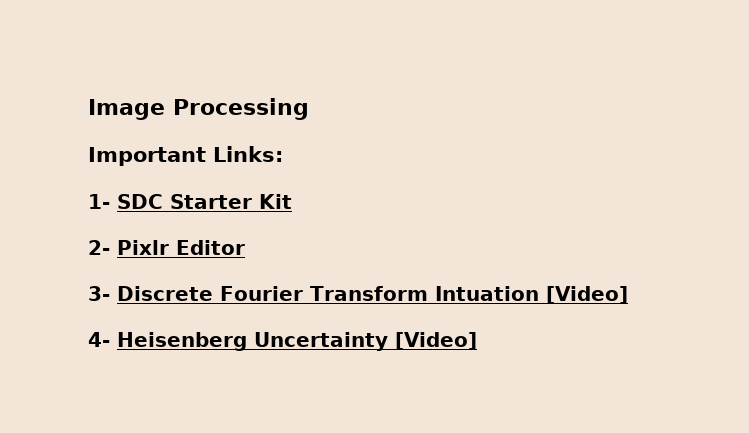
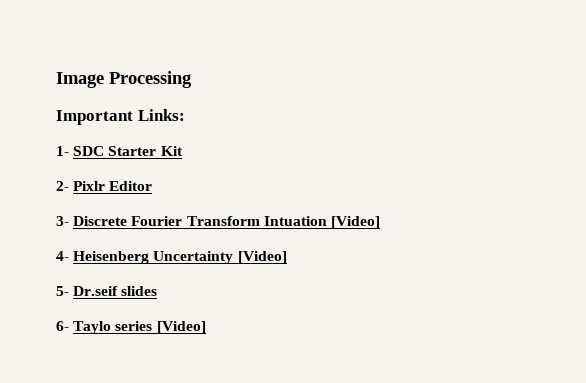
+ 5- Dr.seif slides
+ 6- Taylo series [Video]

